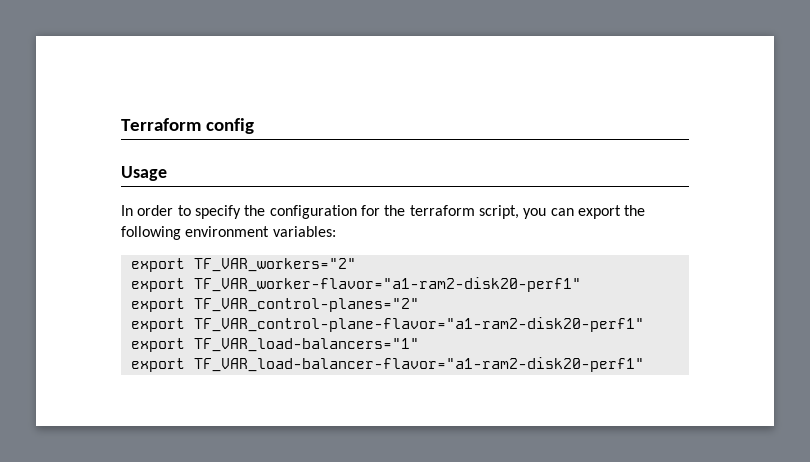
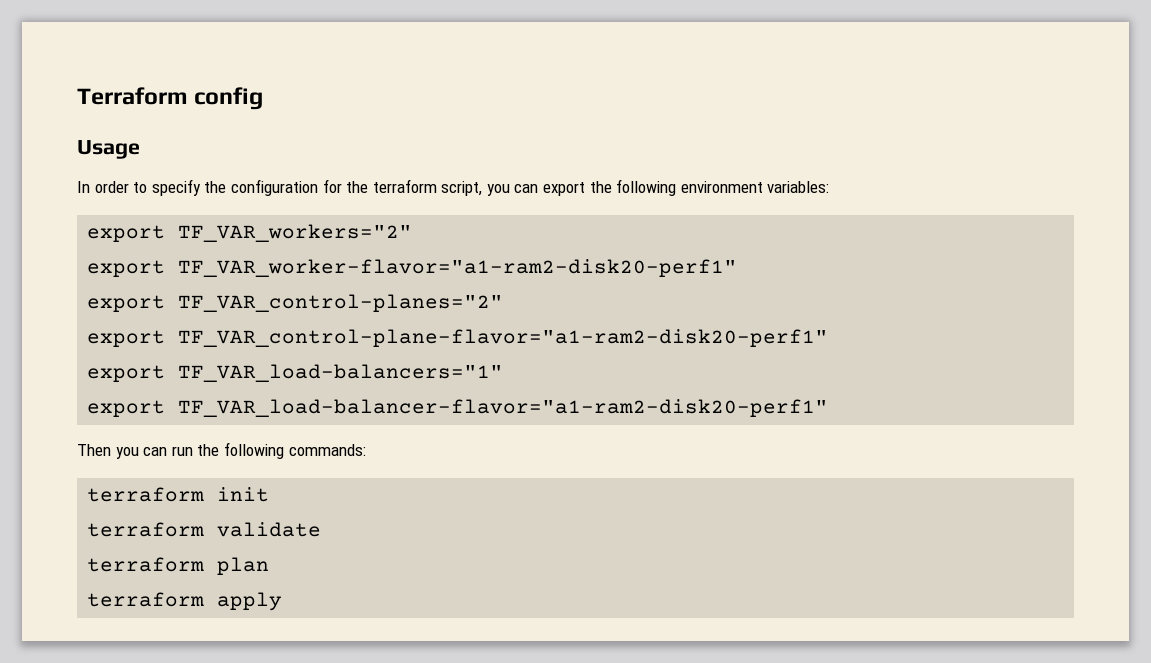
+ Then you can run the following commands:
+ terraform init
+ terraform validate
+ terraform plan
+ terraform apply

